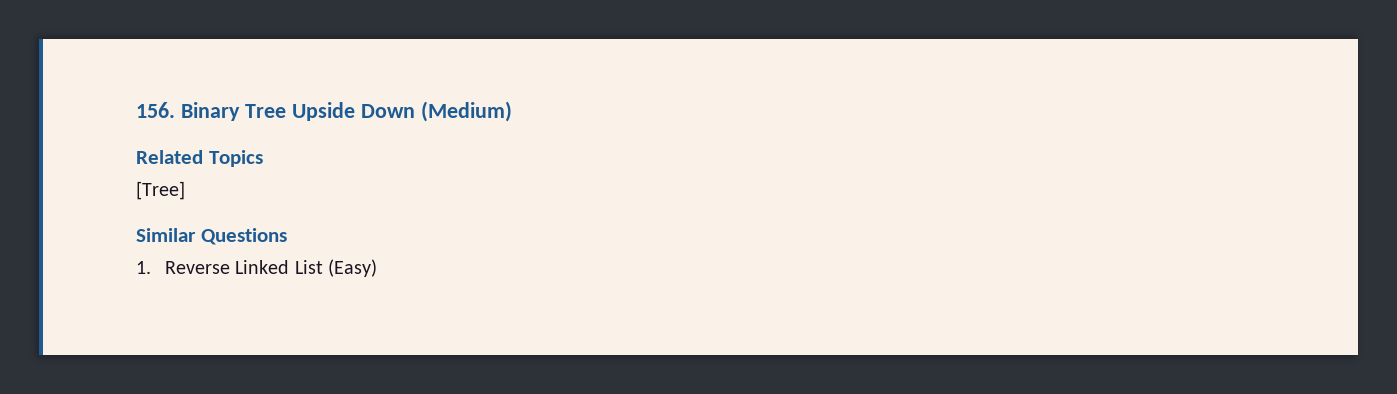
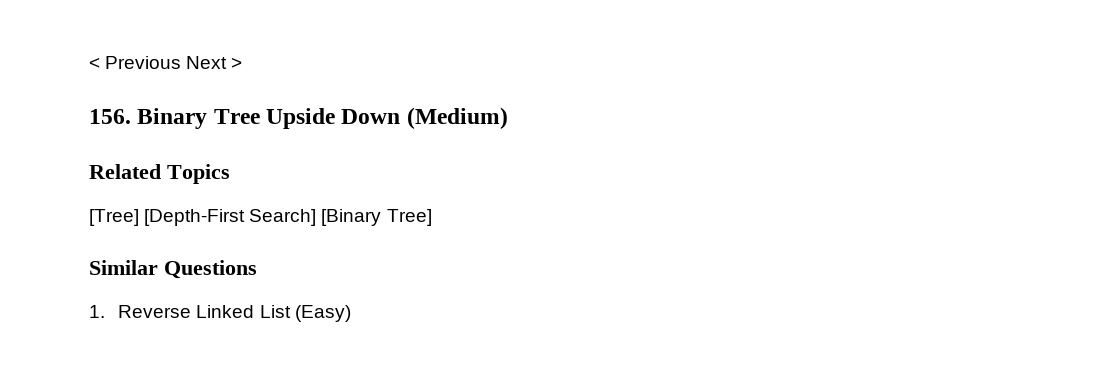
+ < Previous Next >
- [Tree]
+ [Tree] [Depth-First Search] [Binary Tree]

